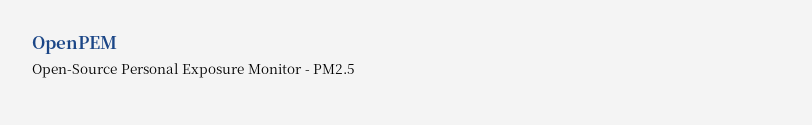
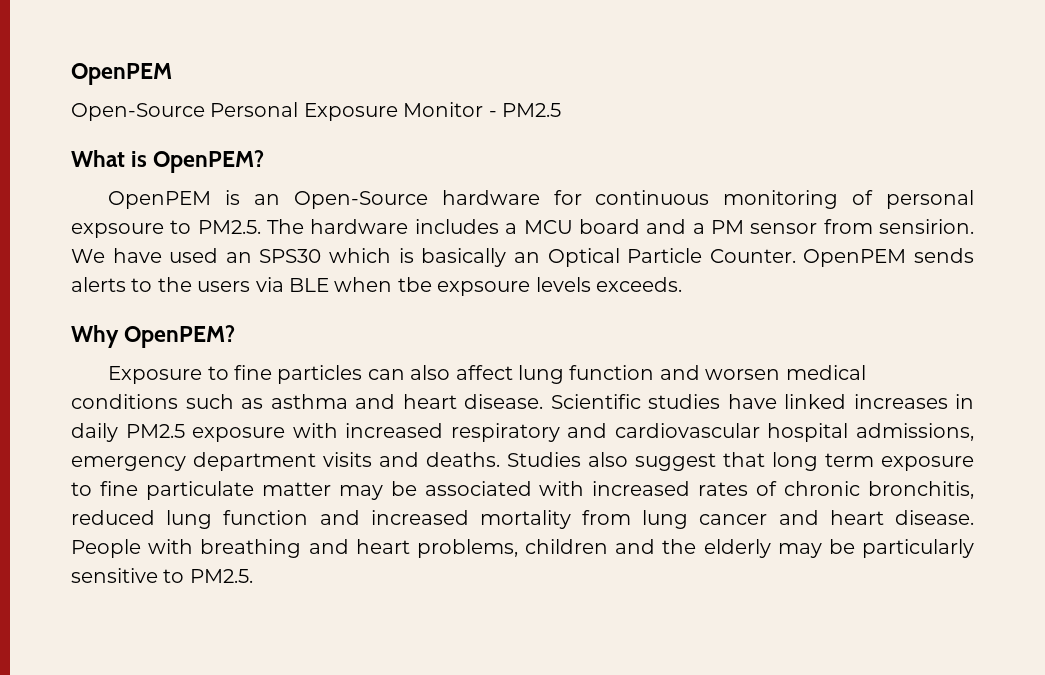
+ What is OpenPEM?
+ OpenPEM is an Open-Source hardware for continuous monitoring of personal expsoure to PM2.5. The hardware includes a MCU board and a PM sensor from sensirion. We have used an SPS30 which is basically an Optical Particle Counter. OpenPEM sends alerts to the users via BLE when tbe expsoure levels exceeds.
+ Why OpenPEM?
+ Exposure to fine particles can also affect lung function and worsen medical conditions such as asthma and heart disease. Scientific studies have linked increases in daily PM2.5 exposure with increased respiratory and cardiovascular hospital admissions, emergency department visits and deaths. Studies also suggest that long term exposure to fine particulate matter may be associated with increased rates of chronic bronchitis, reduced lung function and increased mortality from lung cancer and heart disease. People with breathing and heart problems, children and the elderly may be particularly sensitive to PM2.5.

